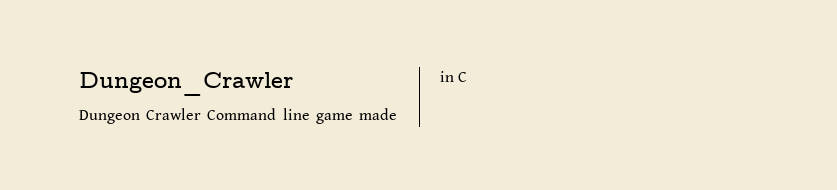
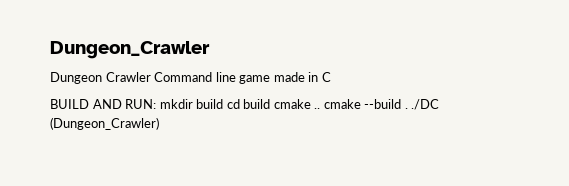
+ BUILD AND RUN: mkdir build cd build cmake .. cmake --build . ./DC (Dungeon_Crawler)

